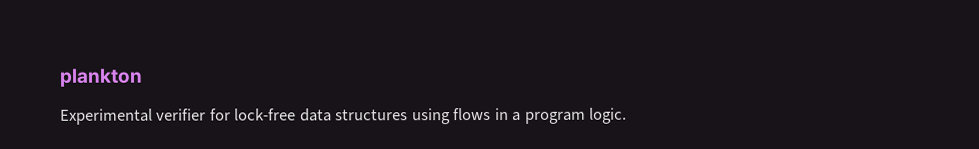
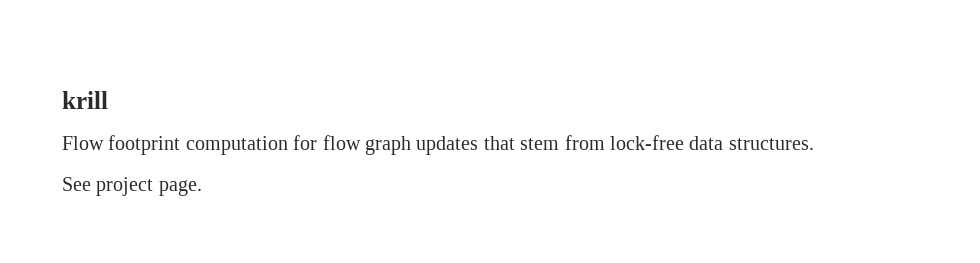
- plankton
- Experimental verifier for lock-free data structures using flows in a program logic.
+ krill
+ Flow footprint computation for flow graph updates that stem from lock-free data structures.
+ See project page.

